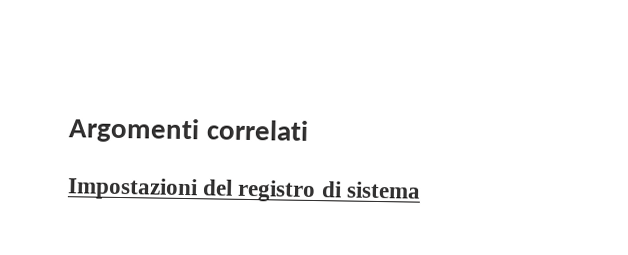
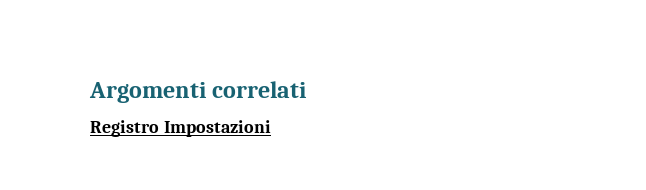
- Impostazioni del registro di sistema
+ Registro Impostazioni

